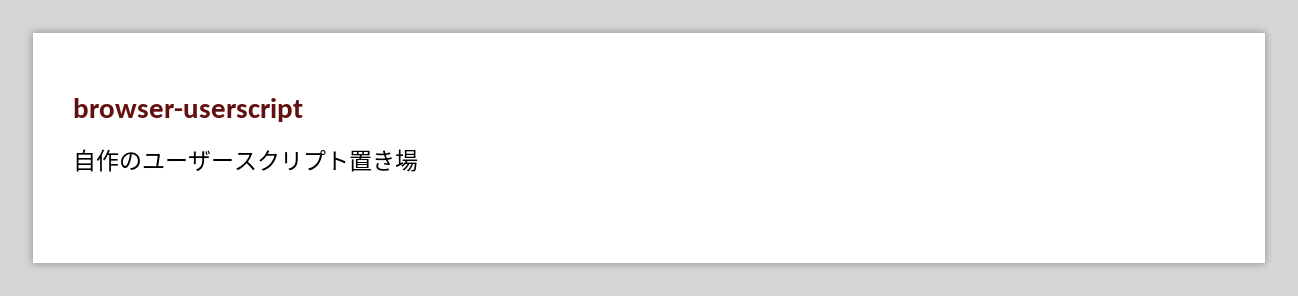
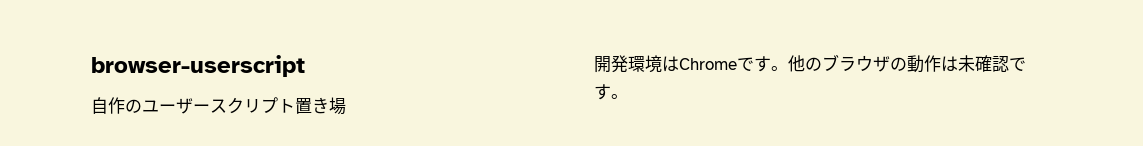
+ 開発環境はChromeです。他のブラウザの動作は未確認です。

